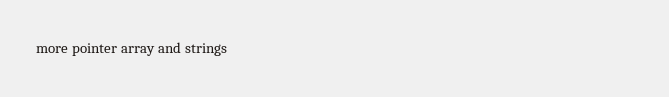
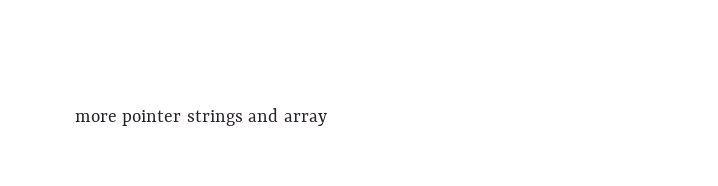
- more pointer array and strings
+ more pointer strings and array

